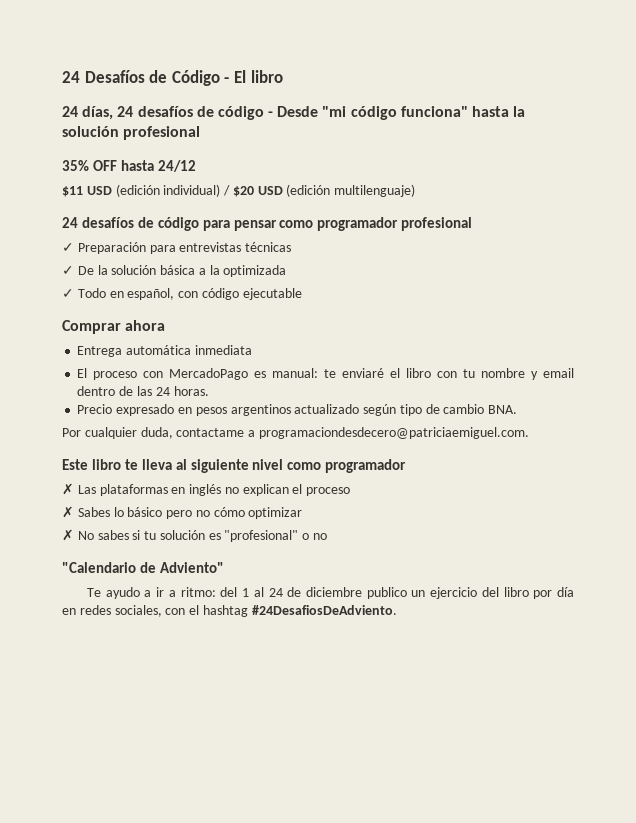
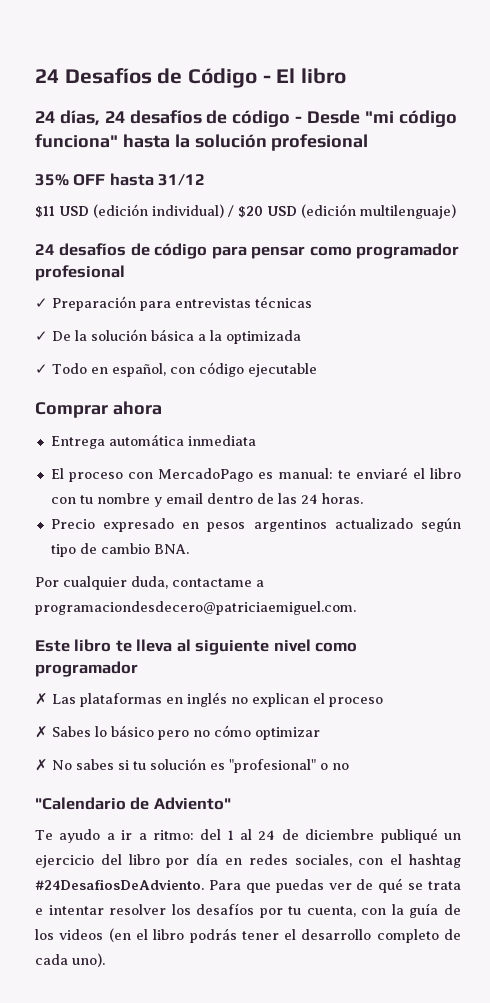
- 35% OFF hasta 24/12
+ 35% OFF hasta 31/12
- Te ayudo a ir a ritmo: del 1 al 24 de diciembre publico un ejercicio del libro por día en redes sociales, con el hashtag #24DesafiosDeAdviento.
+ Te ayudo a ir a ritmo: del 1 al 24 de diciembre publiqué un ejercicio del libro por día en redes sociales, con el hashtag #24DesafiosDeAdviento.
+ Para que puedas ver de qué se trata e intentar resolver los desafíos por tu cuenta, con la guía de los videos (en el libro podrás tener el desarrollo completo de cada uno).

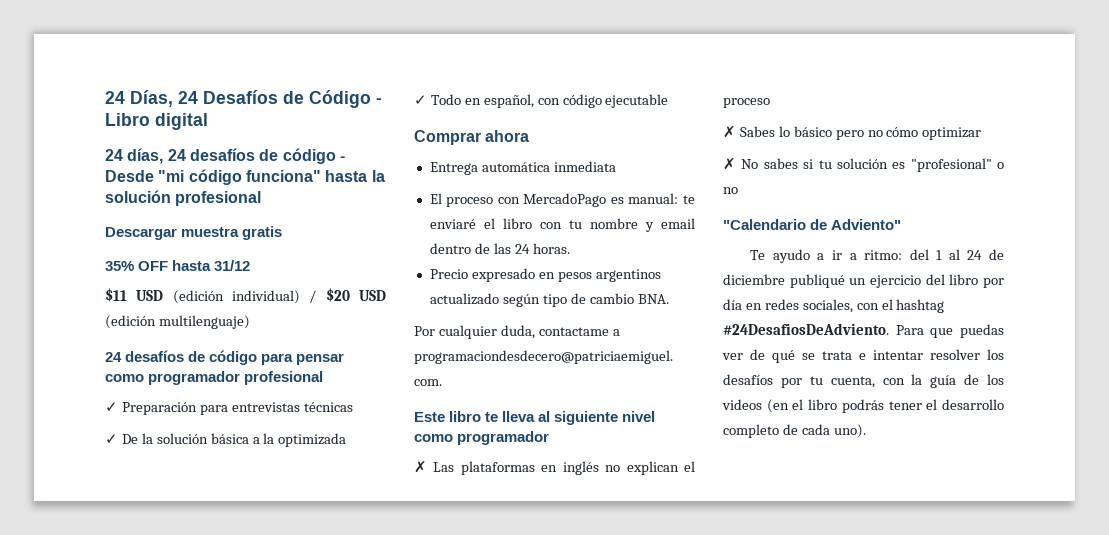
- 24 Desafíos de Código - El libro
+ 24 Días, 24 Desafíos de Código - Libro digital
+ Descargar muestra gratis

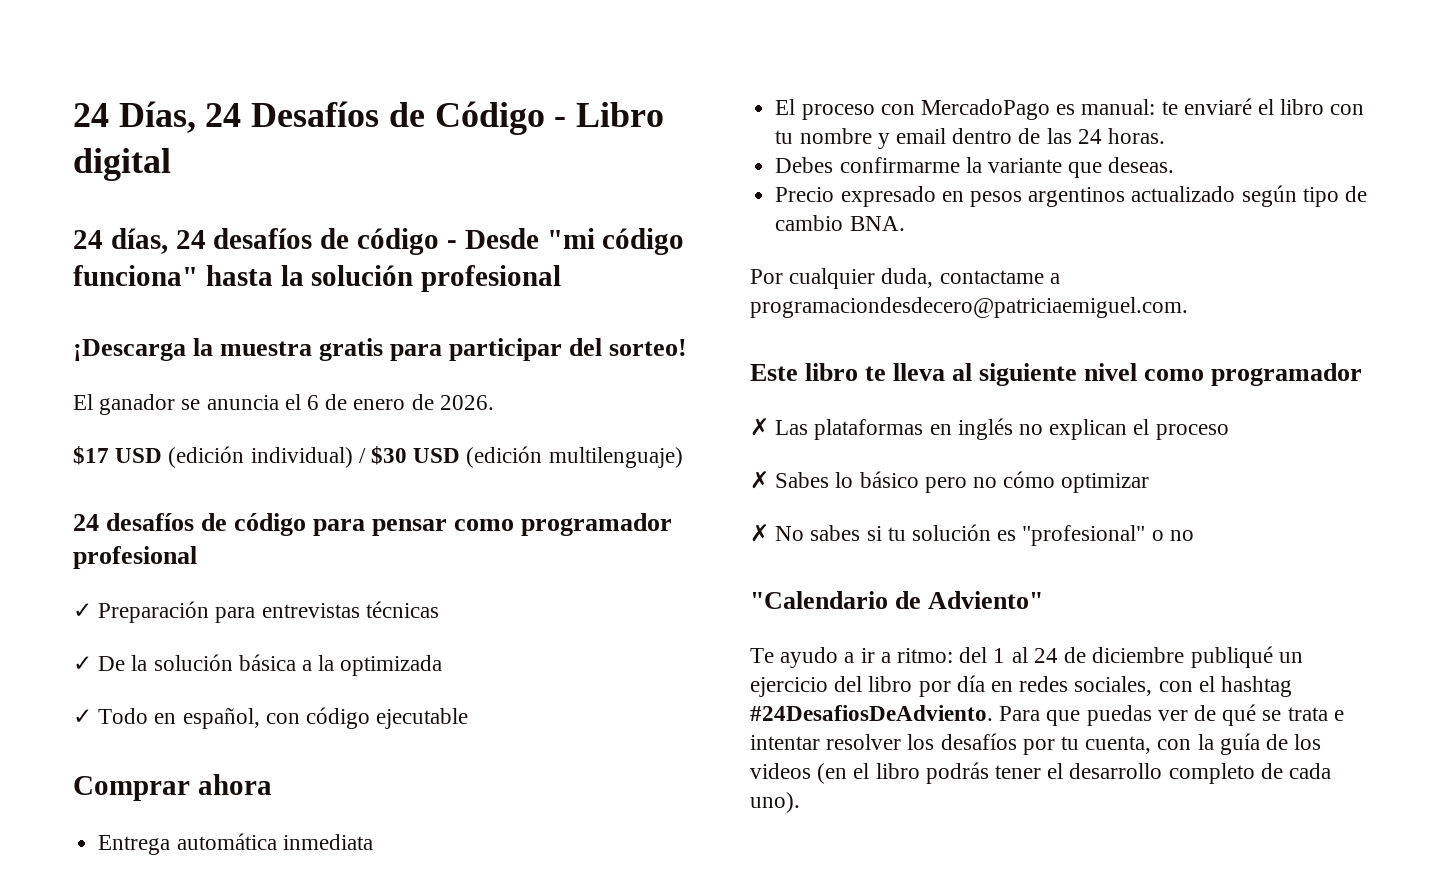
- Descargar muestra gratis
- 35% OFF hasta 31/12
- $11 USD (edición individual) / $20 USD (edición multilenguaje)
+ ¡Descarga la muestra gratis para participar del sorteo!
+ El ganador se anuncia el 6 de enero de 2026.
+ $17 USD (edición individual) / $30 USD (edición multilenguaje)
+ Debes confirmarme la variante que deseas.

